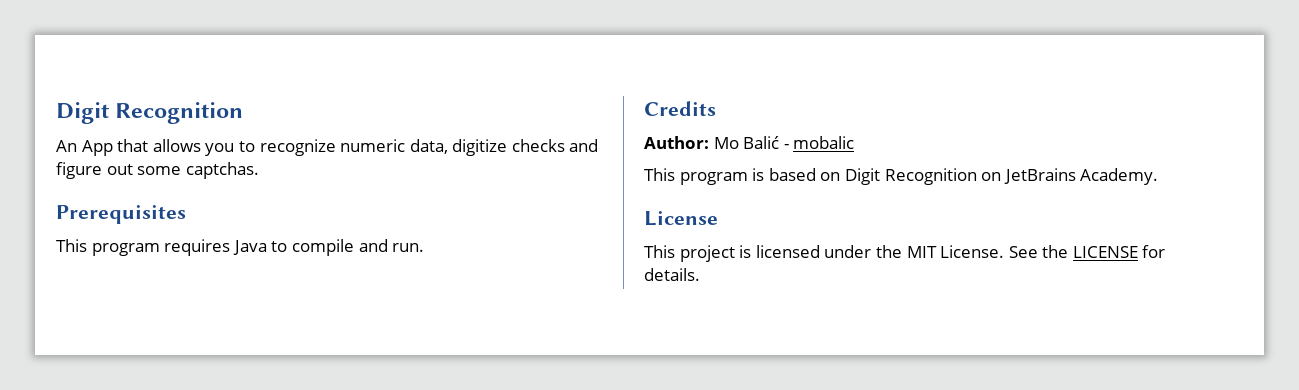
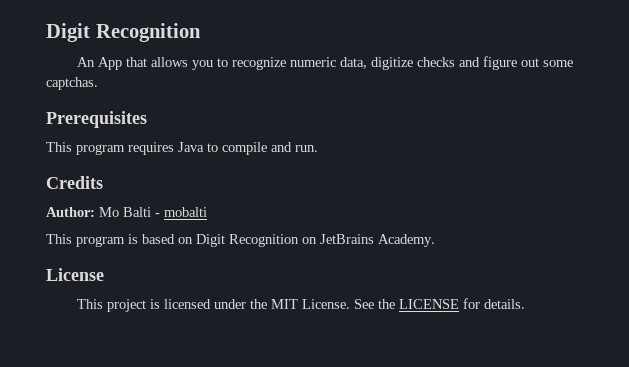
- Author: Mo Balić - mobalic
+ Author: Mo Balti - mobalti

